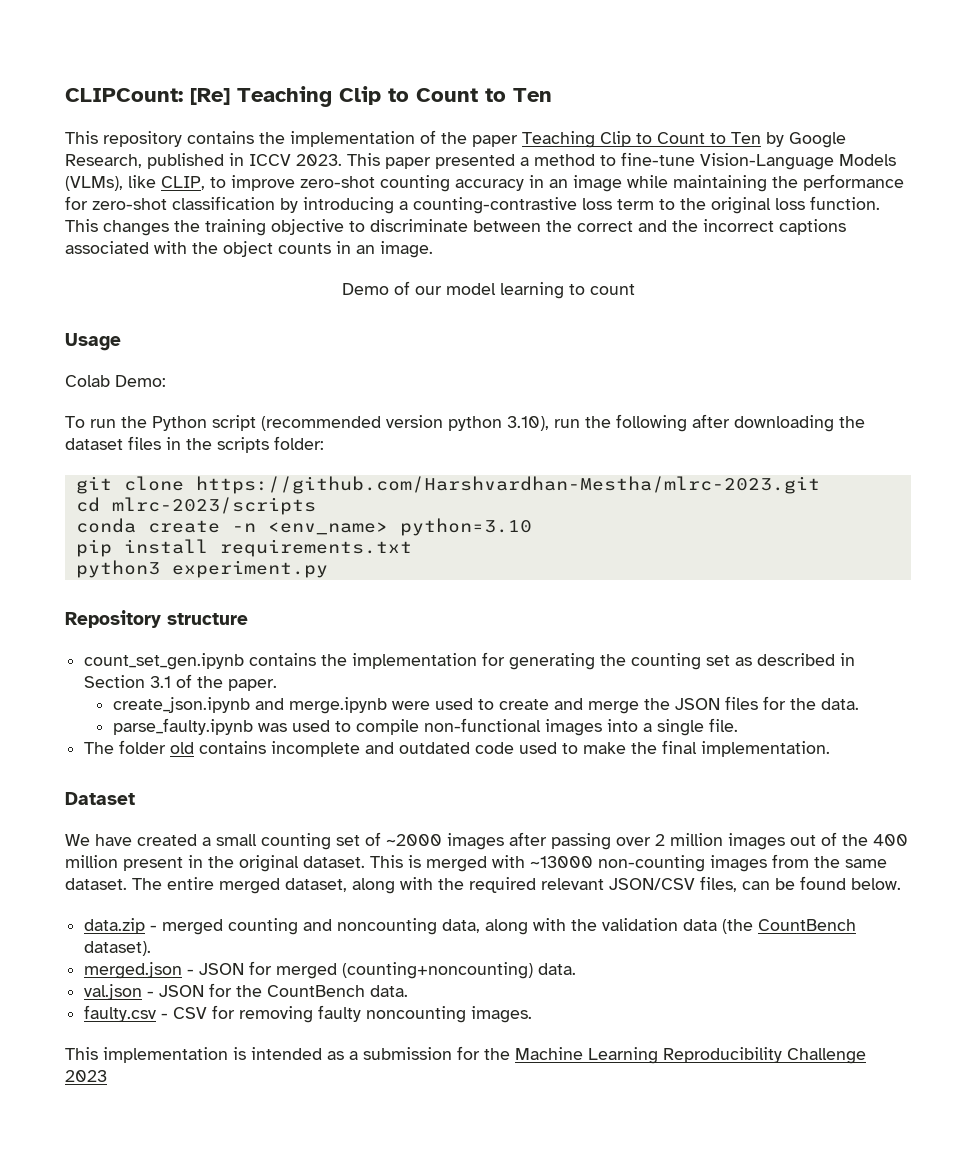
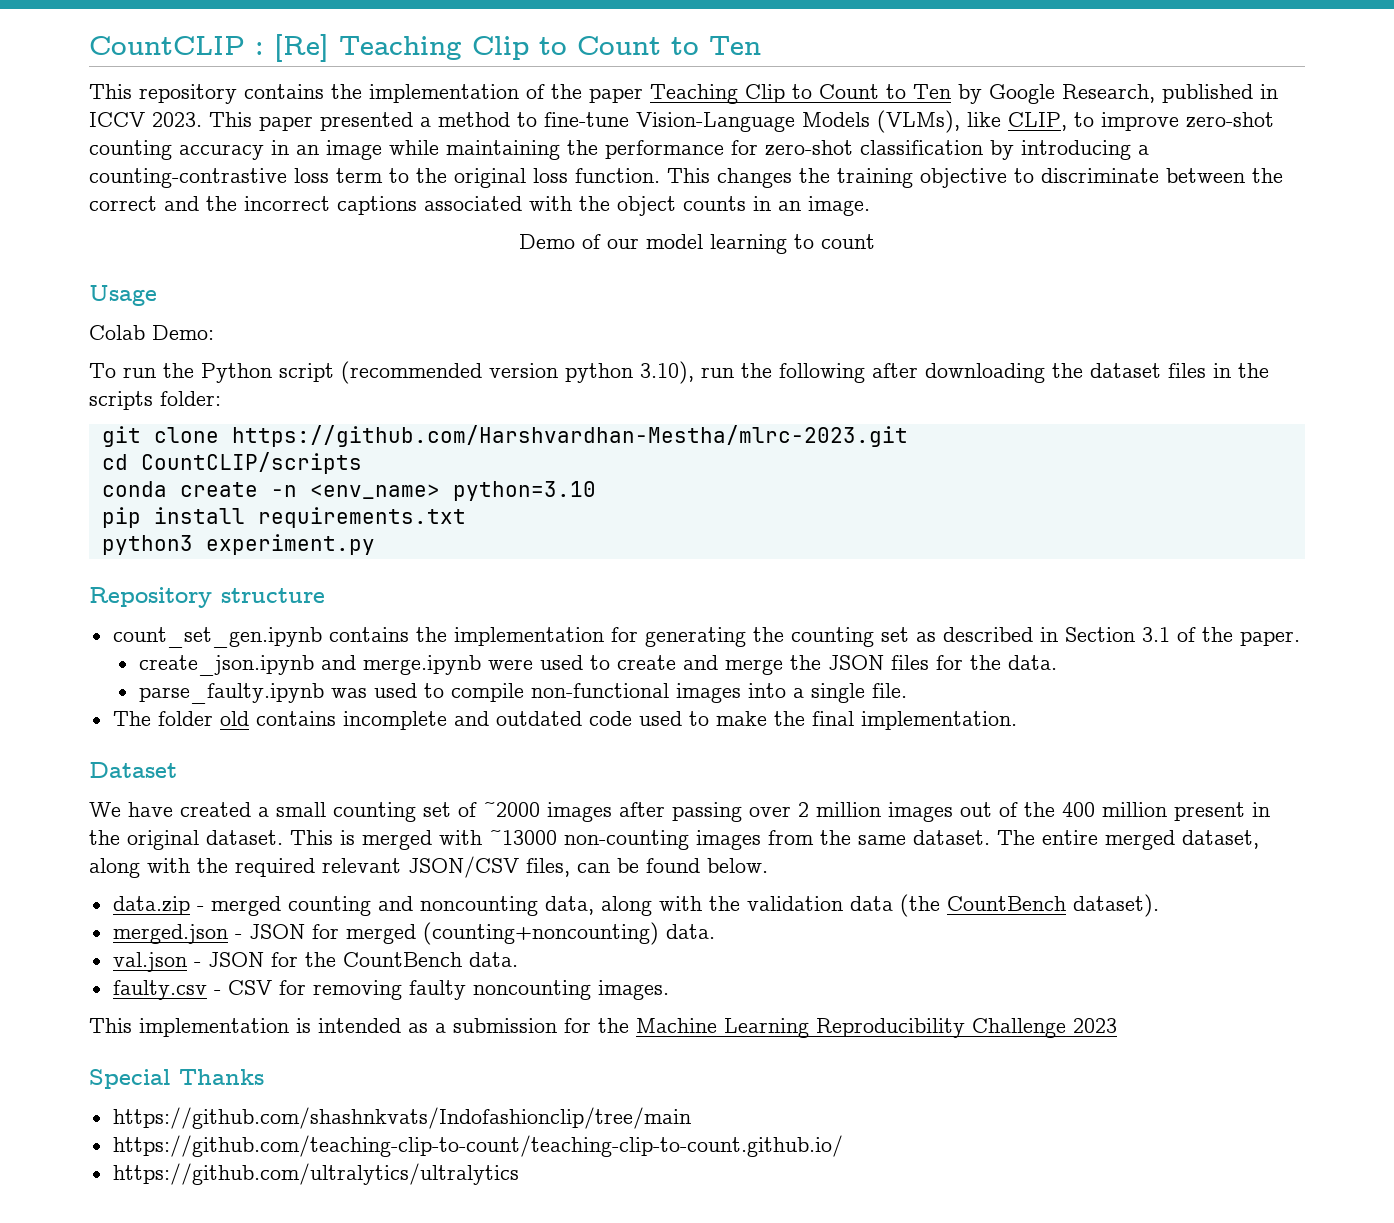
- CLIPCount: [Re] Teaching Clip to Count to Ten
+ CountCLIP : [Re] Teaching Clip to Count to Ten
- cd mlrc-2023/scripts
+ cd CountCLIP/scripts
+ Special Thanks
+ https://github.com/shashnkvats/Indofashionclip/tree/main
+ https://github.com/teaching-clip-to-count/teaching-clip-to-count.github.io/
+ https://github.com/ultralytics/ultralytics

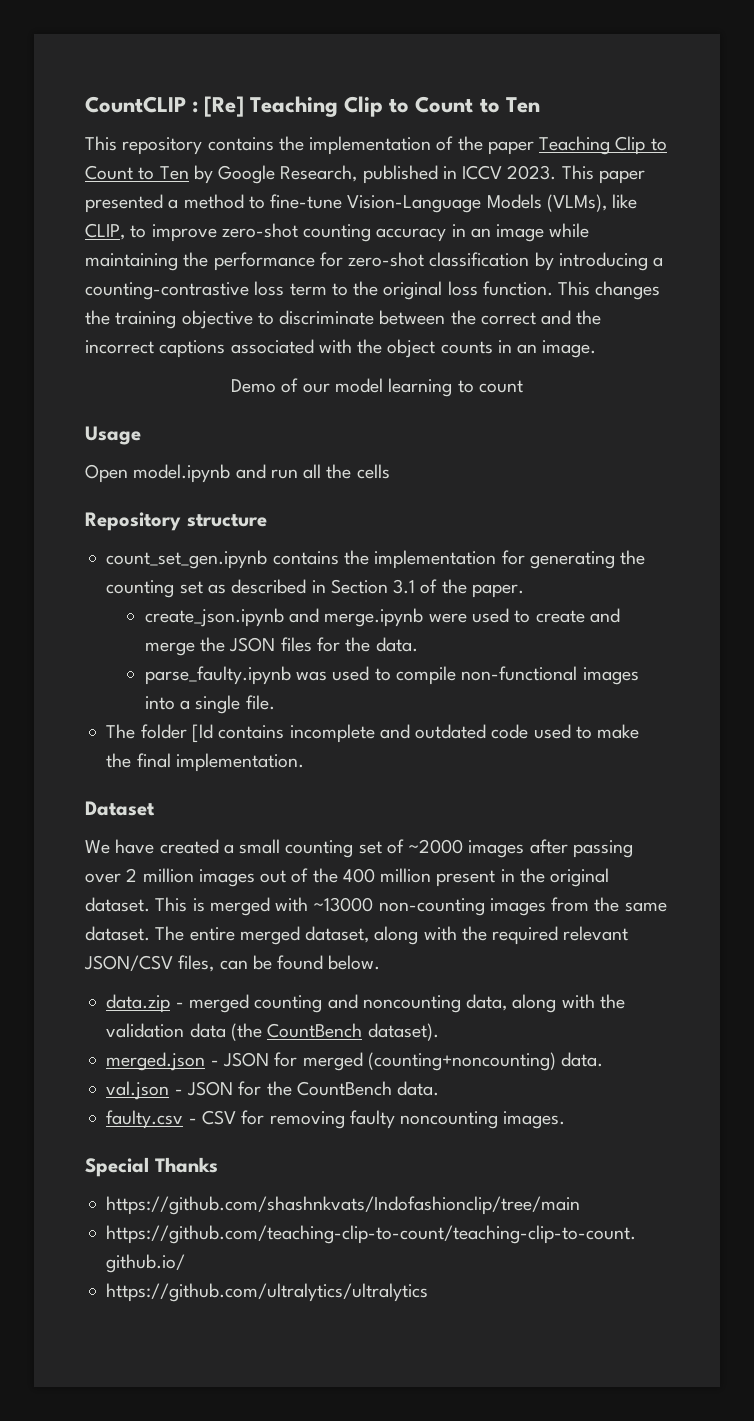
- Colab Demo:
- To run the Python script (recommended version python 3.10), run the following after downloading the dataset files in the scripts folder:
- git clone https://github.com/Harshvardhan-Mestha/mlrc-2023.git
- cd CountCLIP/scripts
- conda create -n <env_name> python=3.10
- pip install requirements.txt
- python3 experiment.py
+ Open model.ipynb and run all the cells
- The folder old contains incomplete and outdated code used to make the final implementation.
+ The folder [ld contains incomplete and outdated code used to make the final implementation.
- This implementation is intended as a submission for the Machine Learning Reproducibility Challenge 2023

